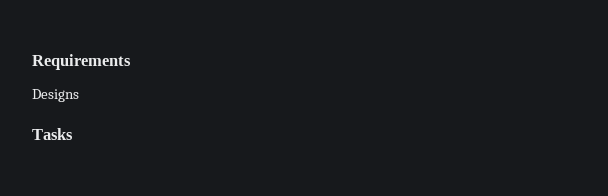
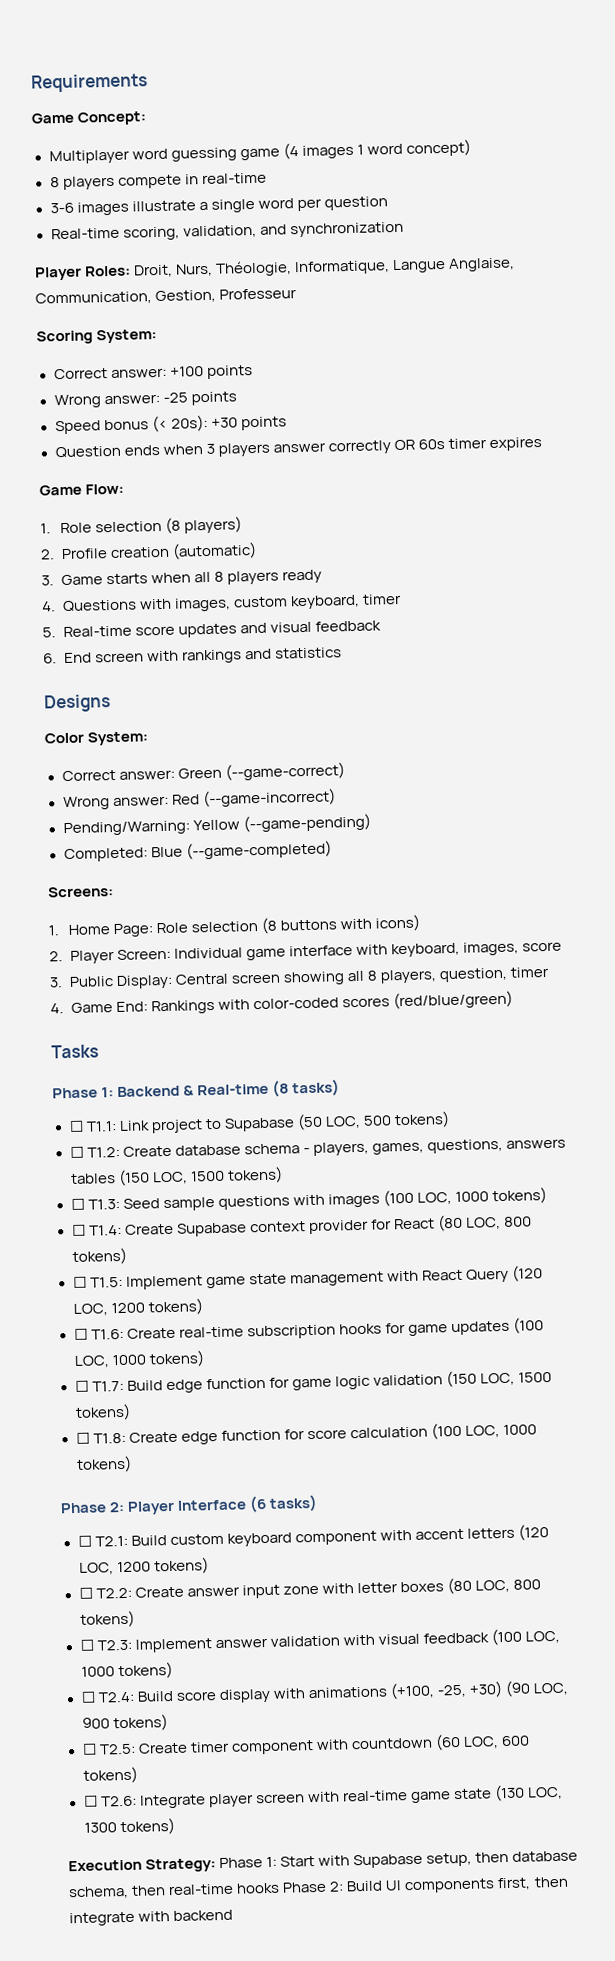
+ Game Concept:
+ Multiplayer word guessing game (4 images 1 word concept)
+ 8 players compete in real-time
+ 3-6 images illustrate a single word per question
+ Real-time scoring, validation, and synchronization
+ Player Roles: Droit, Nurs, Théologie, Informatique, Langue Anglaise, Communication, Gestion, Professeur
+ Scoring System:
+ Correct answer: +100 points
+ Wrong answer: -25 points
+ Speed bonus (< 20s): +30 points
+ Question ends when 3 players answer correctly OR 60s timer expires
+ Game Flow:
+ 1. Role selection (8 players)
+ 2. Profile creation (automatic)
+ 3. Game starts when all 8 players ready
+ 4. Questions with images, custom keyboard, timer
+ 5. Real-time score updates and visual feedback
+ 6. End screen with rankings and statistics
  Designs
+ Color System:
+ Correct answer: Green (--game-correct)
+ Wrong answer: Red (--game-incorrect)
+ Pending/Warning: Yellow (--game-pending)
+ Completed: Blue (--game-completed)
+ Screens:
+ 1. Home Page: Role selection (8 buttons with icons)
+ 2. Player Screen: Individual game interface with keyboard, images, score
+ 3. Public Display: Central screen showing all 8 players, question, timer
+ 4. Game End: Rankings with color-coded scores (red/blue/green)
  Tasks
+ Phase 1: Backend & Real-time (8 tasks)
+ ☐ T1.1: Link project to Supabase (50 LOC, 500 tokens)
+ ☐ T1.2: Create database schema - players, games, questions, answers tables (150 LOC, 1500 tokens)
+ ☐ T1.3: Seed sample questions with images (100 LOC, 1000 tokens)
+ ☐ T1.4: Create Supabase context provider for React (80 LOC, 800 tokens)
+ ☐ T1.5: Implement game state management with React Query (120 LOC, 1200 tokens)
+ ☐ T1.6: Create real-time subscription hooks for game updates (100 LOC, 1000 tokens)
+ ☐ T1.7: Build edge function for game logic validation (150 LOC, 1500 tokens)
+ ☐ T1.8: Create edge function for score calculation (100 LOC, 1000 tokens)
+ Phase 2: Player Interface (6 tasks)
+ ☐ T2.1: Build custom keyboard component with accent letters (120 LOC, 1200 tokens)
+ ☐ T2.2: Create answer input zone with letter boxes (80 LOC, 800 tokens)
+ ☐ T2.3: Implement answer validation with visual feedback (100 LOC, 1000 tokens)
+ ☐ T2.4: Build score display with animations (+100, -25, +30) (90 LOC, 900 tokens)
+ ☐ T2.5: Create timer component with countdown (60 LOC, 600 tokens)
+ ☐ T2.6: Integrate player screen with real-time game state (130 LOC, 1300 tokens)
+ Execution Strategy: Phase 1: Start with Supabase setup, then database schema, then real-time hooks Phase 2: Build UI components first, then integrate with backend

